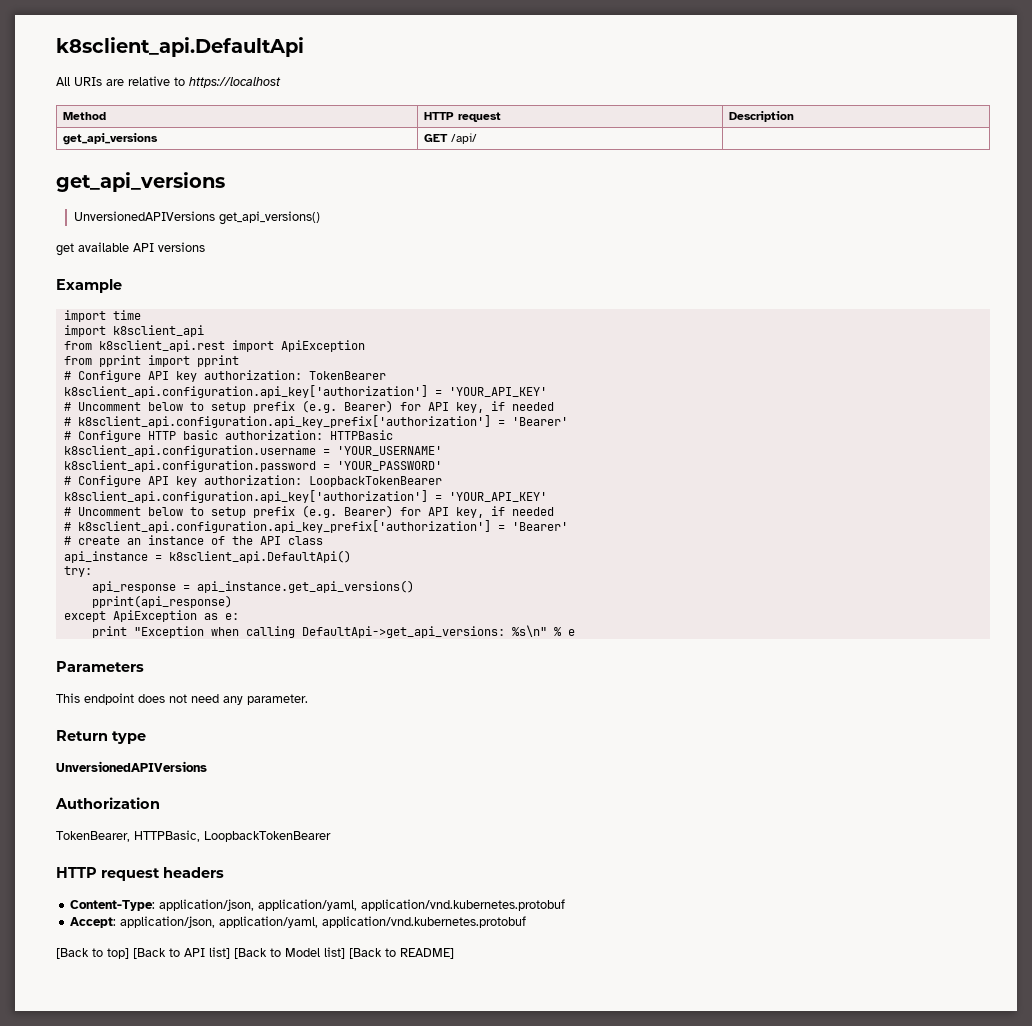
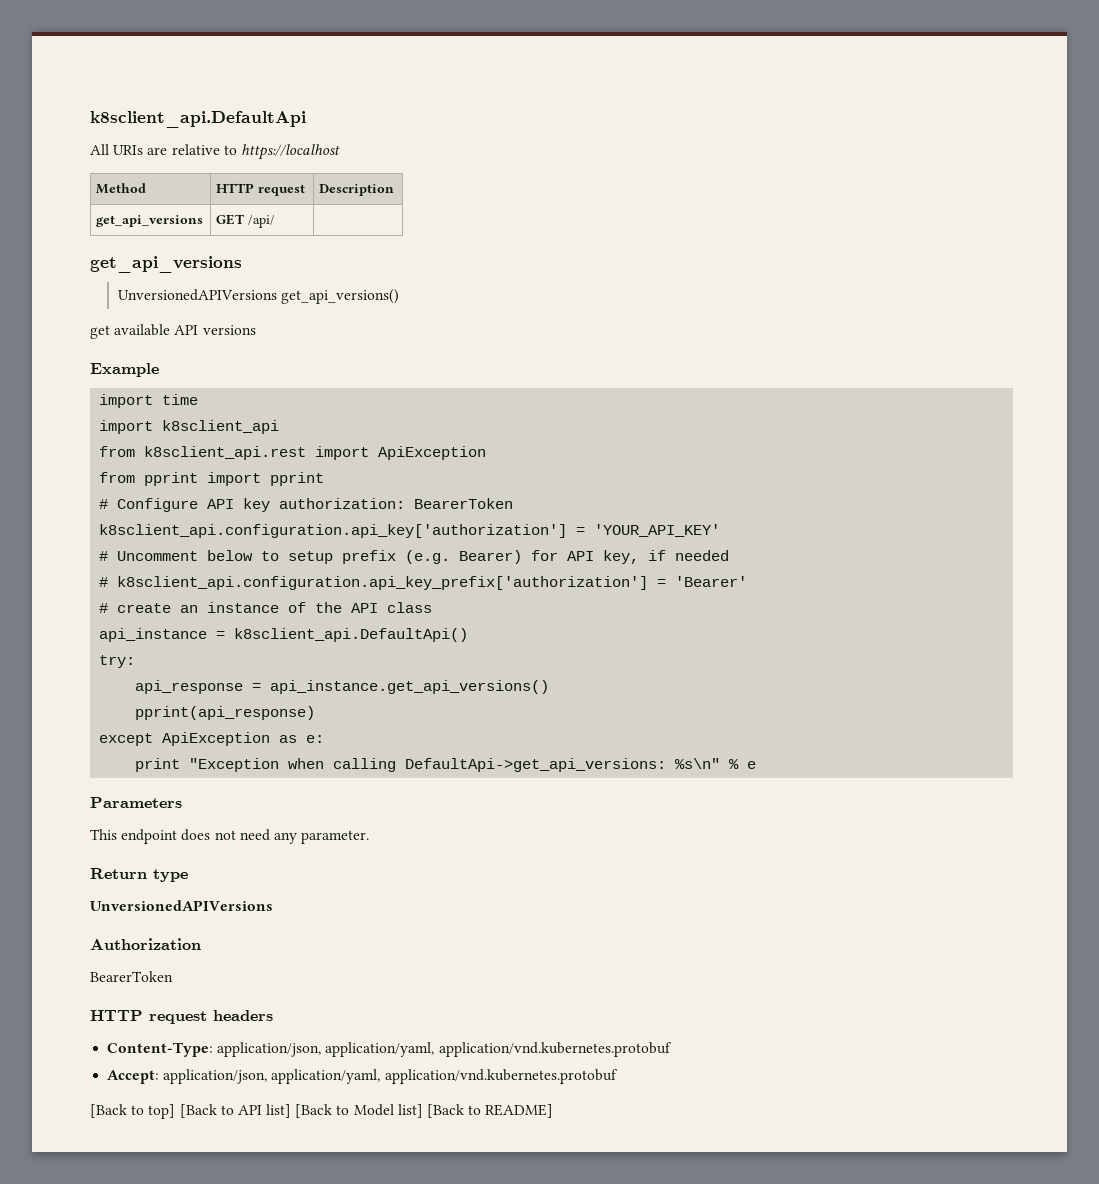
- # Configure API key authorization: TokenBearer
- k8sclient_api.configuration.api_key['authorization'] = 'YOUR_API_KEY'
- # Uncomment below to setup prefix (e.g. Bearer) for API key, if needed
- # k8sclient_api.configuration.api_key_prefix['authorization'] = 'Bearer'
- # Configure HTTP basic authorization: HTTPBasic
- k8sclient_api.configuration.username = 'YOUR_USERNAME'
- k8sclient_api.configuration.password = 'YOUR_PASSWORD'
- # Configure API key authorization: LoopbackTokenBearer
+ # Configure API key authorization: BearerToken
  Authorization
- TokenBearer, HTTPBasic, LoopbackTokenBearer
+ BearerToken

